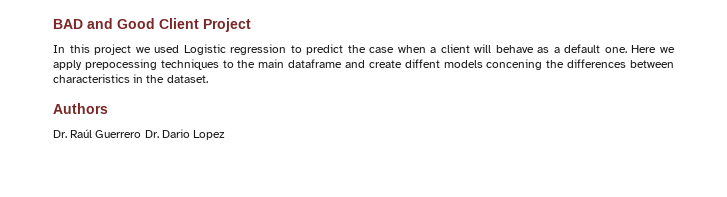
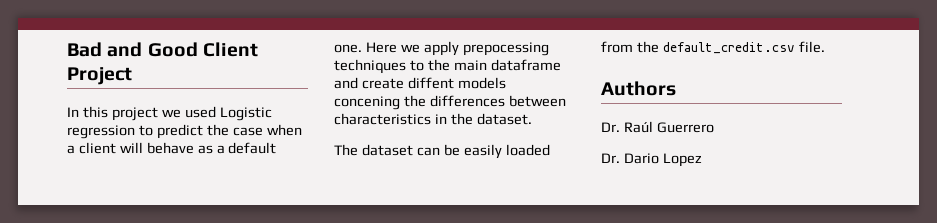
- BAD and Good Client Project
+ Bad and Good Client Project
+ The dataset can be easily loaded from the default_credit.csv file.
- Dr. Raúl Guerrero Dr. Dario Lopez
+ Dr. Raúl Guerrero
+ Dr. Dario Lopez

